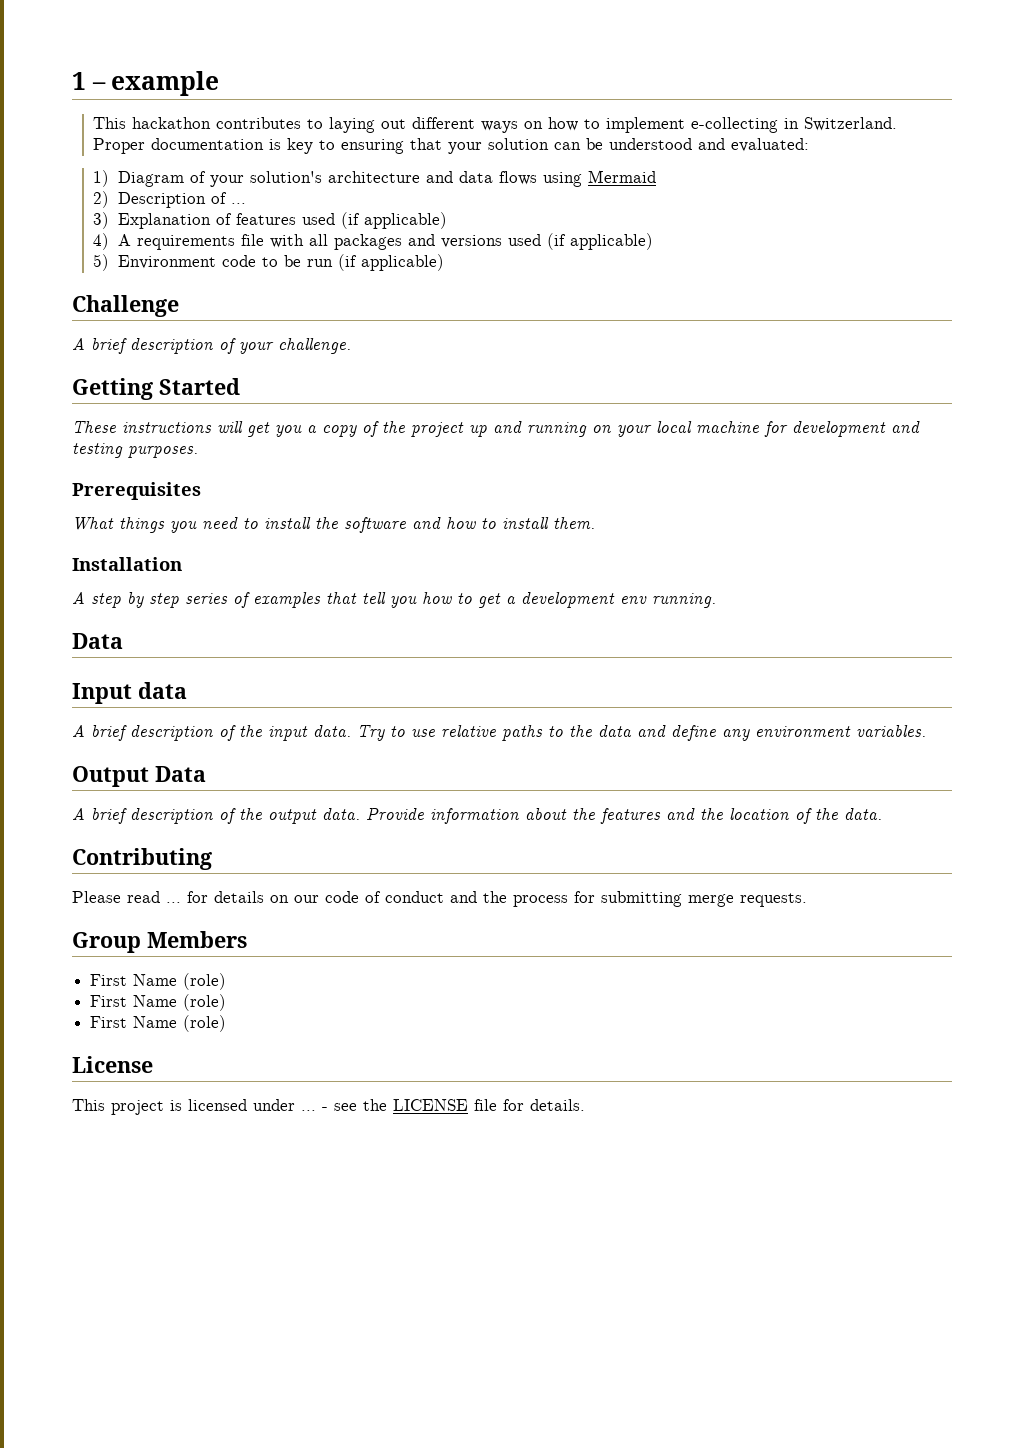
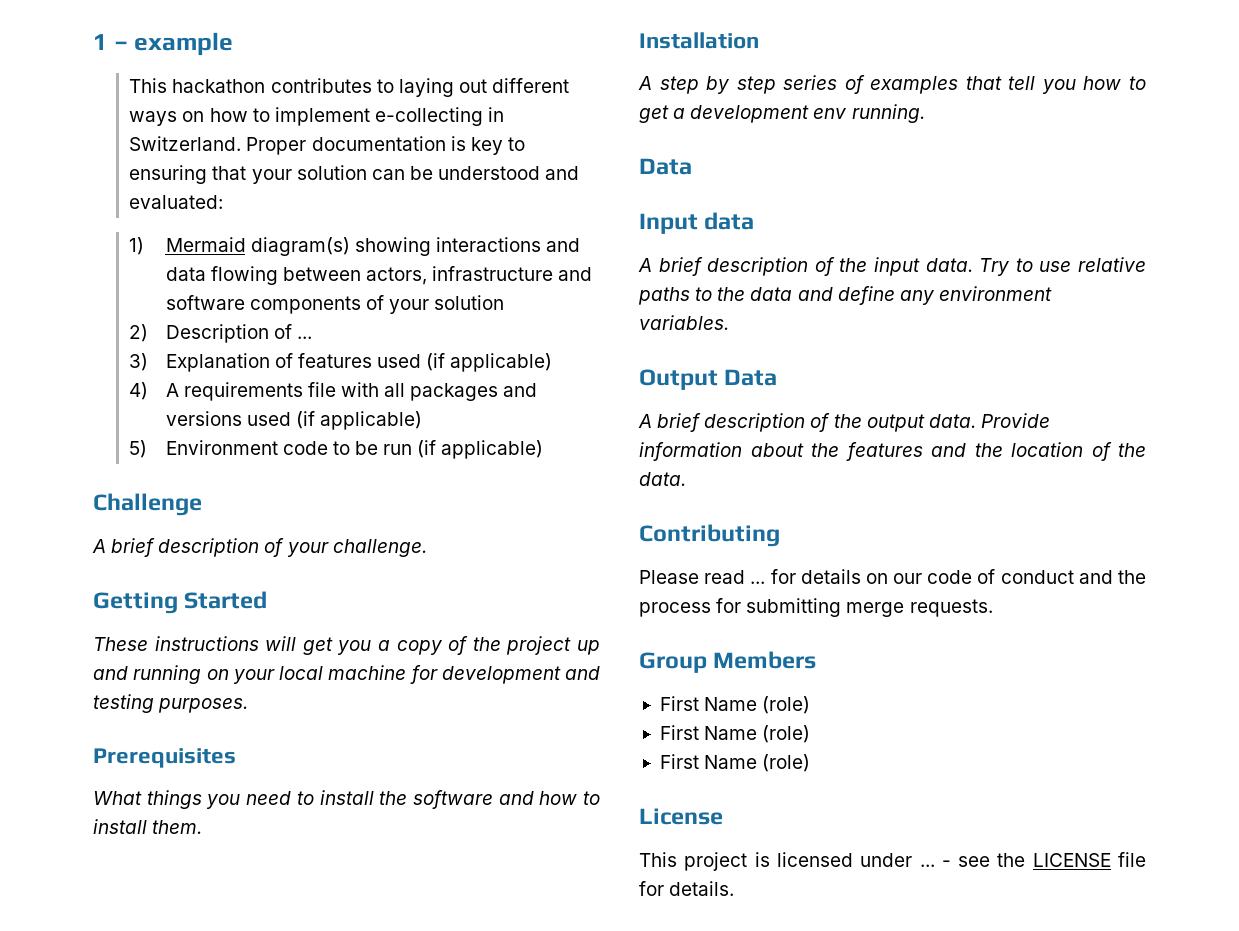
- 1) Diagram of your solution's architecture and data flows using Mermaid
+ 1) Mermaid diagram(s) showing interactions and data flowing between actors, infrastructure and software components of your solution

